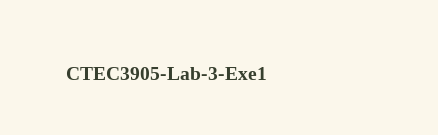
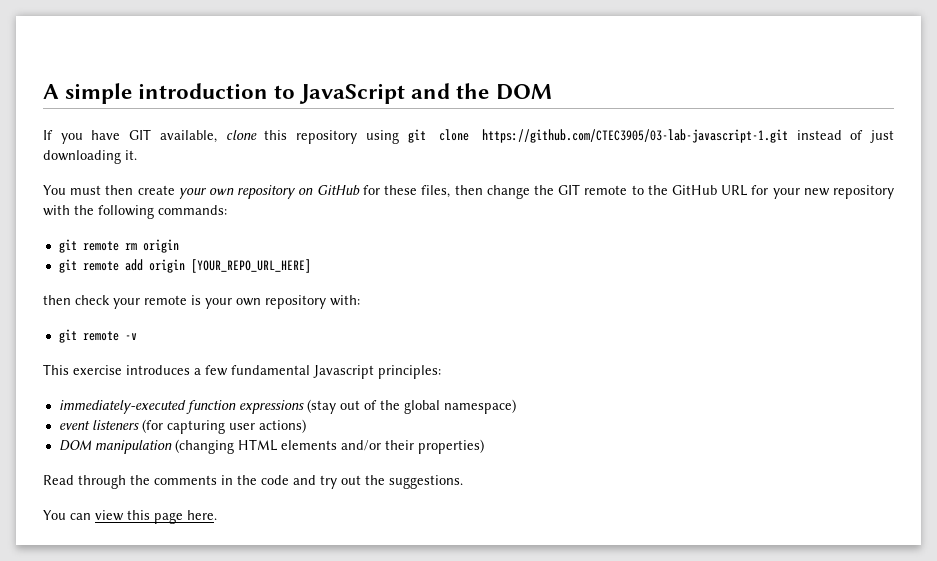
- CTEC3905-Lab-3-Exe1
+ A simple introduction to JavaScript and the DOM
+ If you have GIT available, clone this repository using git clone https://github.com/CTEC3905/03-lab-javascript-1.git instead of just downloading it.
+ You must then create your own repository on GitHub for these files, then change the GIT remote to the GitHub URL for your new repository with the following commands:
+ git remote rm origin
+ git remote add origin [YOUR_REPO_URL_HERE]
+ then check your remote is your own repository with:
+ git remote -v
+ This exercise introduces a few fundamental Javascript principles:
+ immediately-executed function expressions (stay out of the global namespace)
+ event listeners (for capturing user actions)
+ DOM manipulation (changing HTML elements and/or their properties)
+ Read through the comments in the code and try out the suggestions.
+ You can view this page here.

